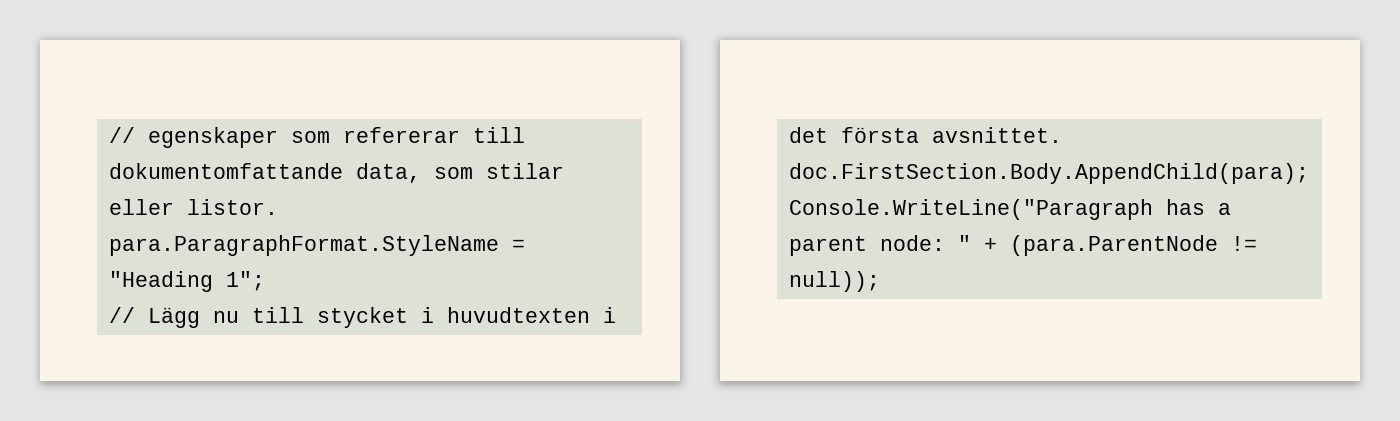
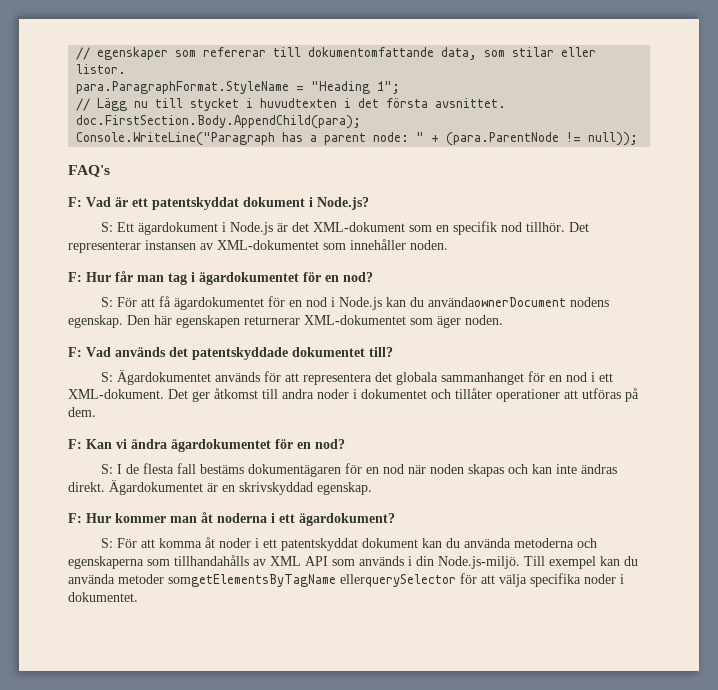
+ FAQ's
+ F: Vad är ett patentskyddat dokument i Node.js?
+ S: Ett ägardokument i Node.js är det XML-dokument som en specifik nod tillhör. Det representerar instansen av XML-dokumentet som innehåller noden.
+ F: Hur får man tag i ägardokumentet för en nod?
+ S: För att få ägardokumentet för en nod i Node.js kan du användaownerDocument nodens egenskap. Den här egenskapen returnerar XML-dokumentet som äger noden.
+ F: Vad används det patentskyddade dokumentet till?
+ S: Ägardokumentet används för att representera det globala sammanhanget för en nod i ett XML-dokument. Det ger åtkomst till andra noder i dokumentet och tillåter operationer att utföras på dem.
+ F: Kan vi ändra ägardokumentet för en nod?
+ S: I de flesta fall bestäms dokumentägaren för en nod när noden skapas och kan inte ändras direkt. Ägardokumentet är en skrivskyddad egenskap.
+ F: Hur kommer man åt noderna i ett ägardokument?
+ S: För att komma åt noder i ett patentskyddat dokument kan du använda metoderna och egenskaperna som tillhandahålls av XML API som används i din Node.js-miljö. Till exempel kan du använda metoder somgetElementsByTagName ellerquerySelector för att välja specifika noder i dokumentet.

